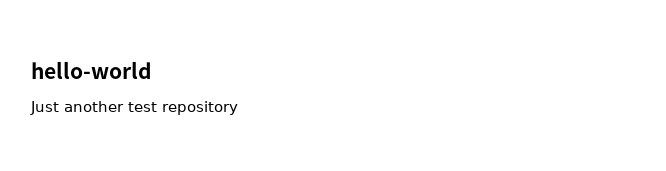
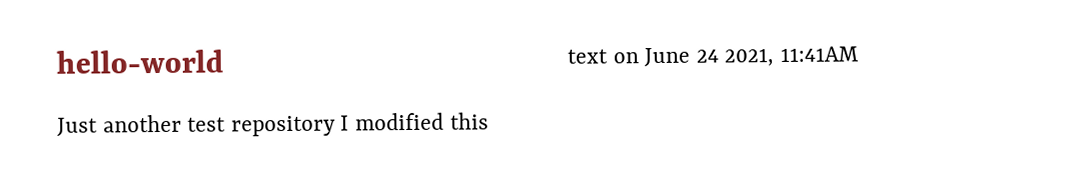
- Just another test repository
+ Just another test repository I modified this text on June 24 2021, 11:41AM

